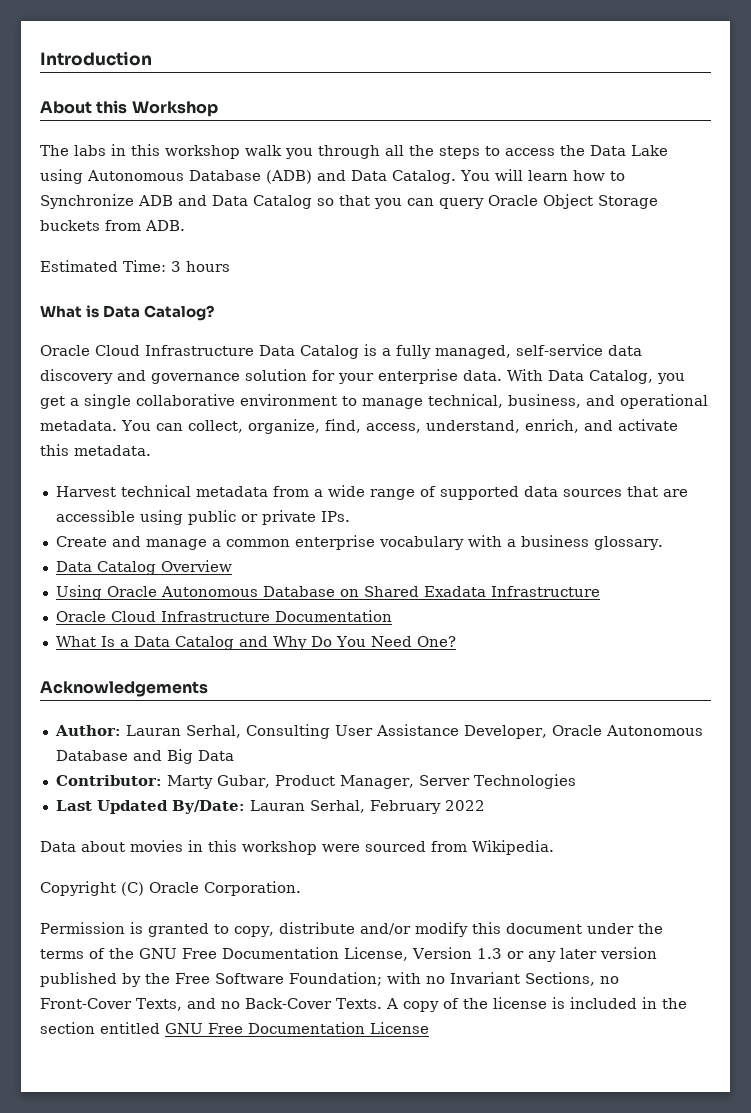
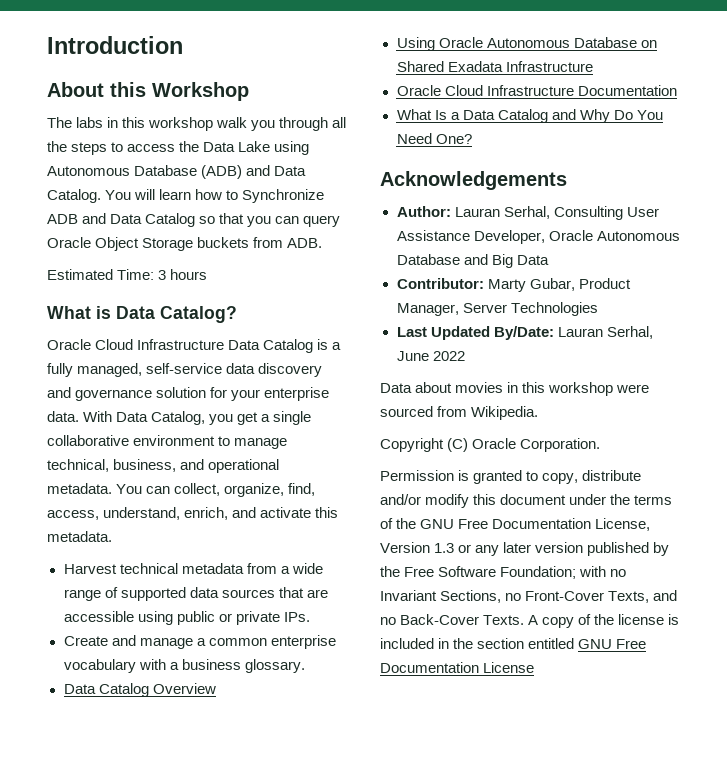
- Last Updated By/Date: Lauran Serhal, February 2022
+ Last Updated By/Date: Lauran Serhal, June 2022

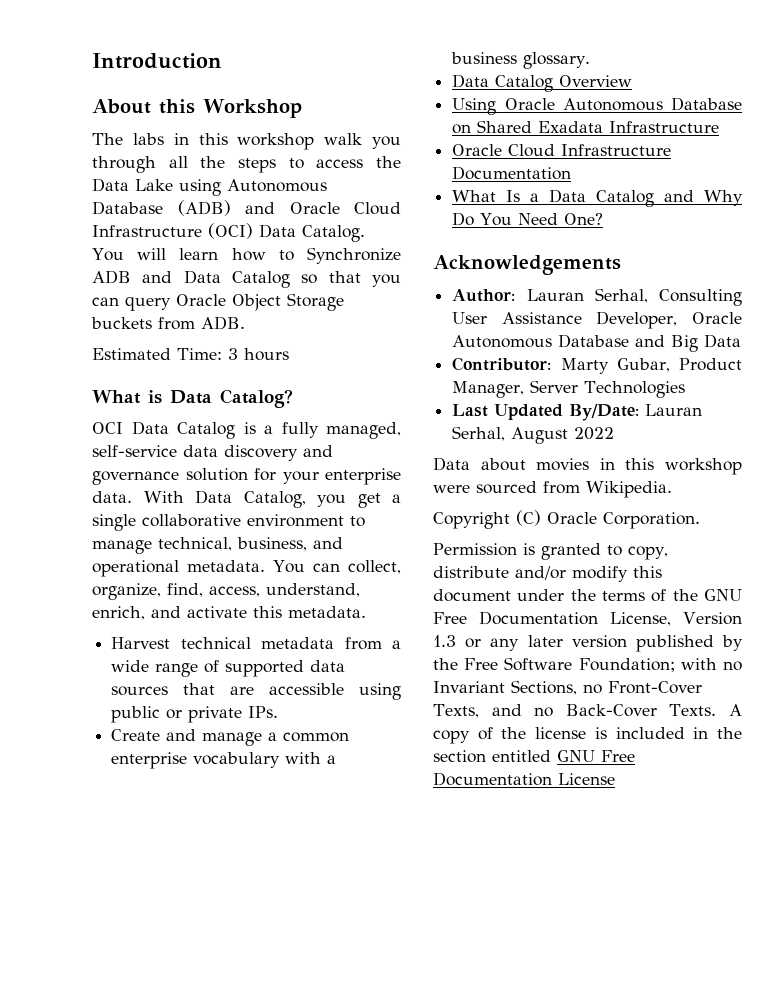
- The labs in this workshop walk you through all the steps to access the Data Lake using Autonomous Database (ADB) and Data Catalog.
+ The labs in this workshop walk you through all the steps to access the Data Lake using Autonomous Database (ADB) and Oracle Cloud Infrastructure (OCI) Data Catalog.
- Oracle Cloud Infrastructure Data Catalog is a fully managed, self-service data discovery and governance solution for your enterprise data.
+ OCI Data Catalog is a fully managed, self-service data discovery and governance solution for your enterprise data.
- Last Updated By/Date: Lauran Serhal, June 2022
+ Last Updated By/Date: Lauran Serhal, August 2022

